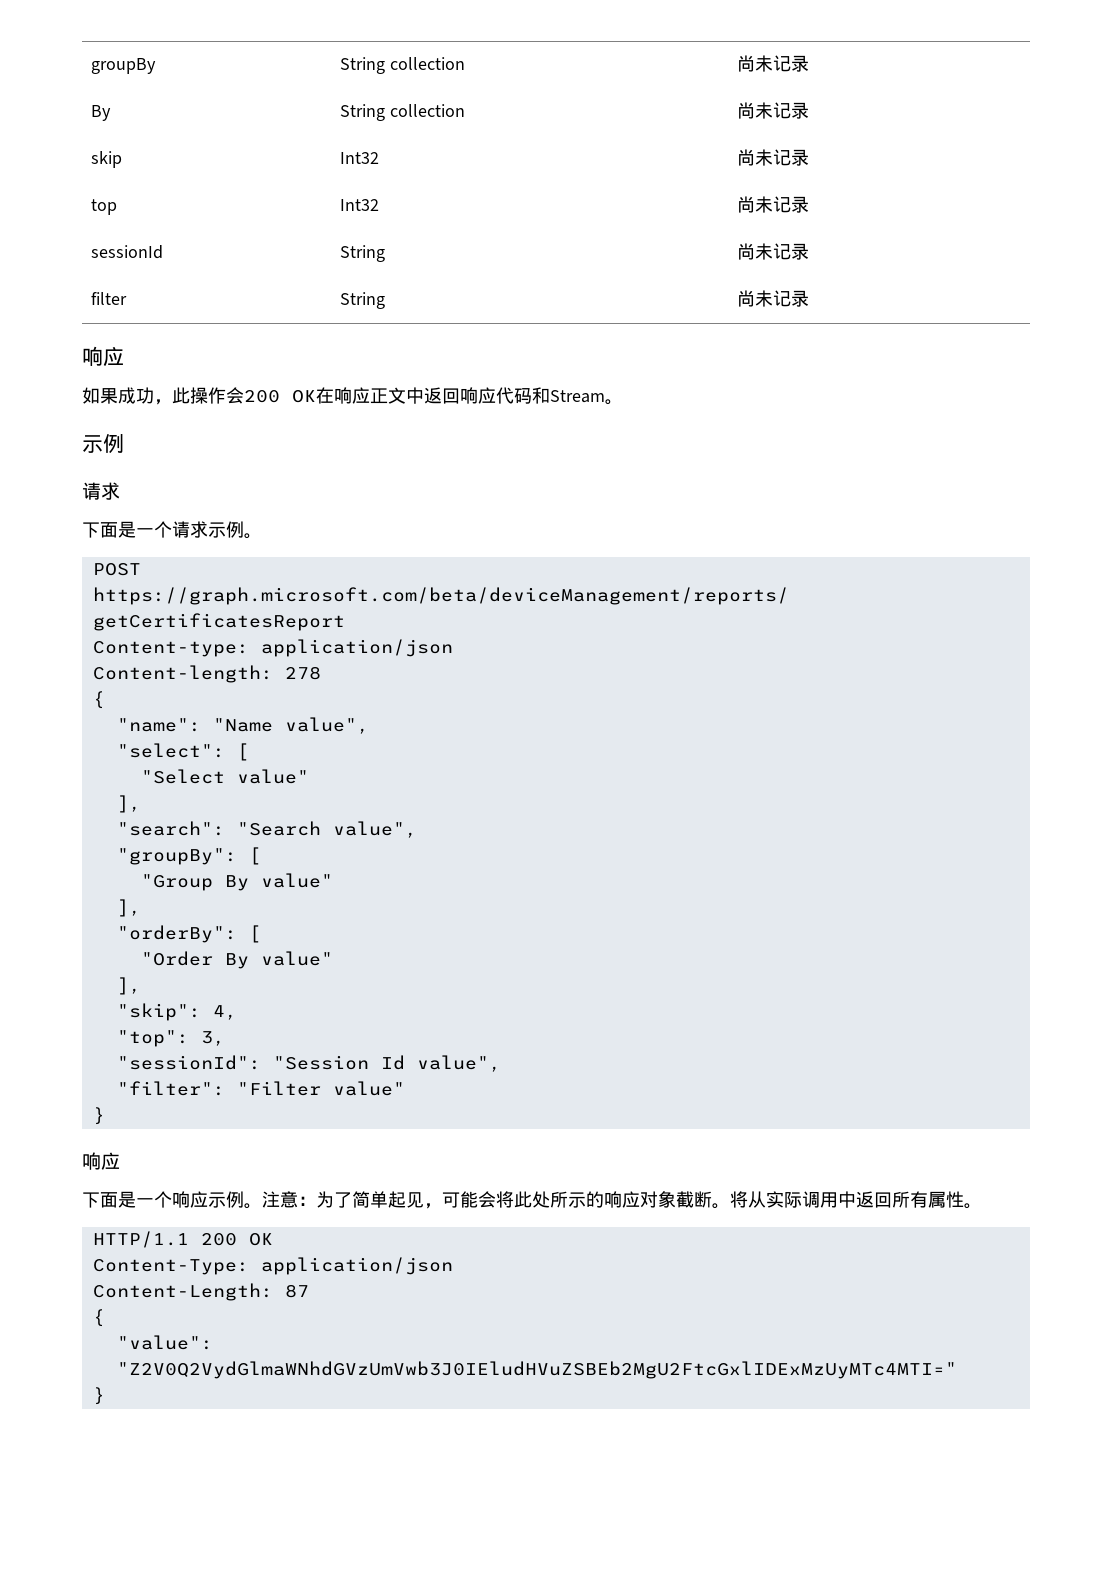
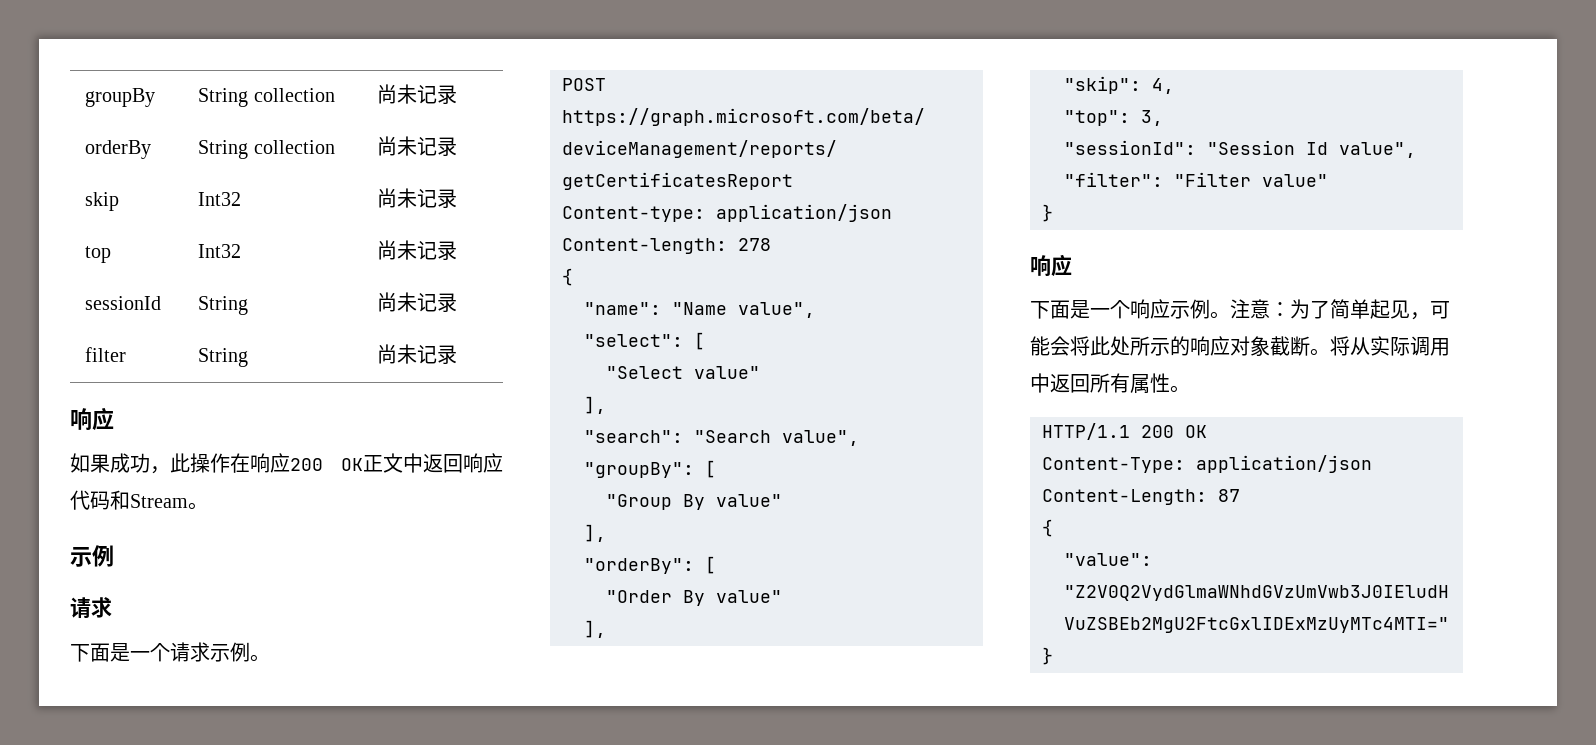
- By | String collection | 尚未记录
+ orderBy | String collection | 尚未记录
- 如果成功，此操作会200 OK在响应正文中返回响应代码和Stream。
+ 如果成功，此操作在响应200 OK正文中返回响应代码和Stream。

